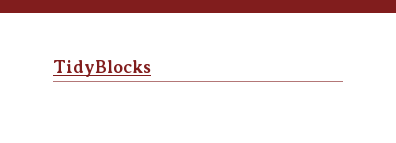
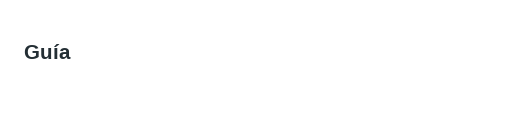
- TidyBlocks
+ Guía

